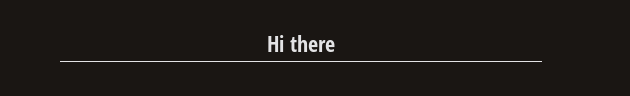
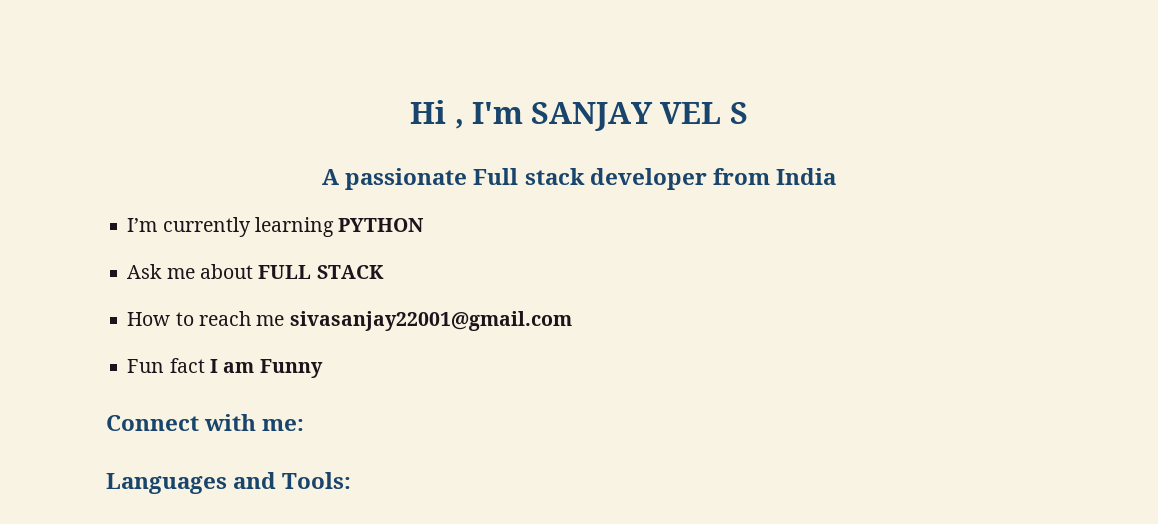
- Hi there
+ Hi , I'm SANJAY VEL S
+ A passionate Full stack developer from India
+ I’m currently learning PYTHON
+ Ask me about FULL STACK
+ How to reach me sivasanjay22001@gmail.com
+ Fun fact I am Funny
+ Connect with me:
+ Languages and Tools:

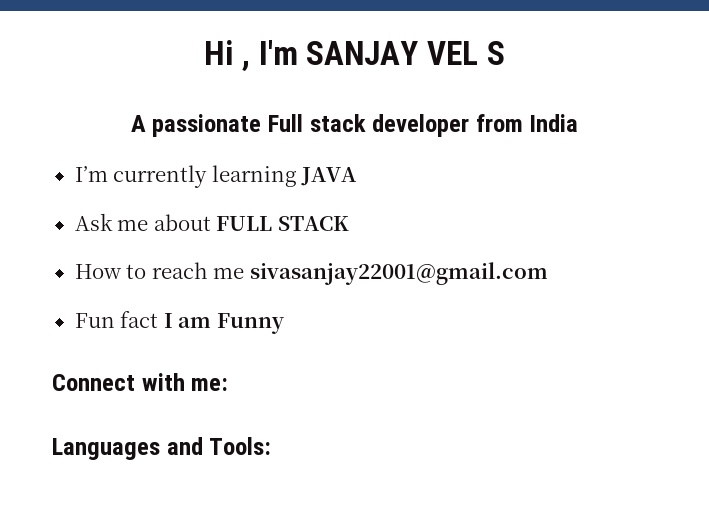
- I’m currently learning PYTHON
+ I’m currently learning JAVA

